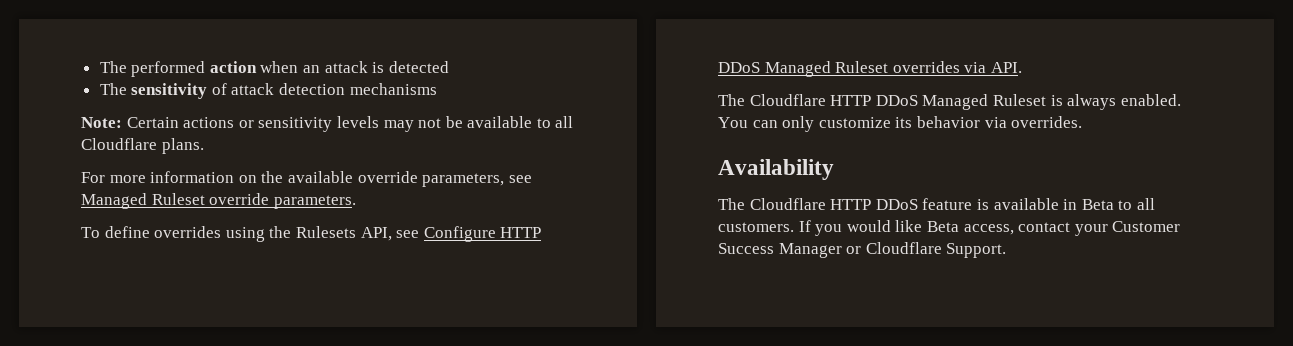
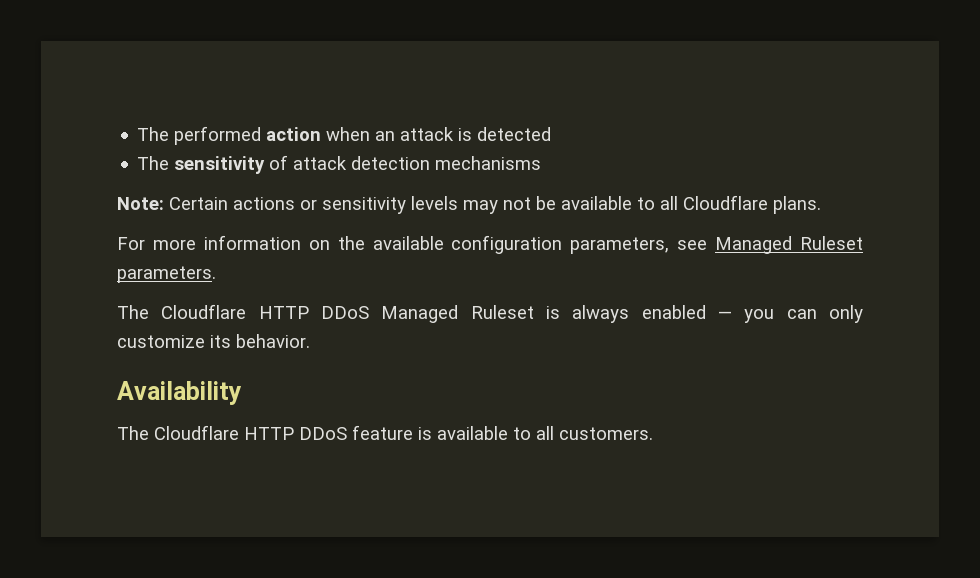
- For more information on the available override parameters, see Managed Ruleset override parameters.
+ For more information on the available configuration parameters, see Managed Ruleset parameters.
- To define overrides using the Rulesets API, see Configure HTTP DDoS Managed Ruleset overrides via API.
- The Cloudflare HTTP DDoS Managed Ruleset is always enabled. You can only customize its behavior via overrides.
+ The Cloudflare HTTP DDoS Managed Ruleset is always enabled — you can only customize its behavior.
- The Cloudflare HTTP DDoS feature is available in Beta to all customers. If you would like Beta access, contact your Customer Success Manager or Cloudflare Support.
+ The Cloudflare HTTP DDoS feature is available to all customers.

